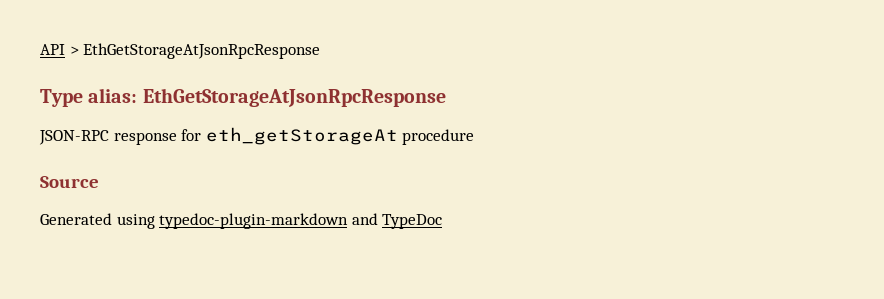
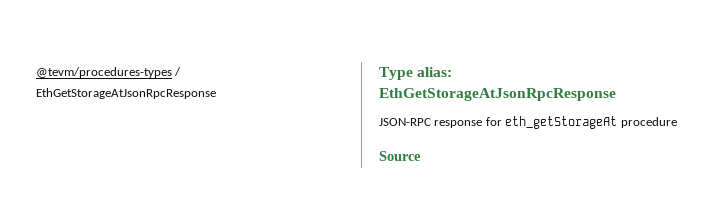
- API > EthGetStorageAtJsonRpcResponse
+ @tevm/procedures-types / EthGetStorageAtJsonRpcResponse
- Generated using typedoc-plugin-markdown and TypeDoc

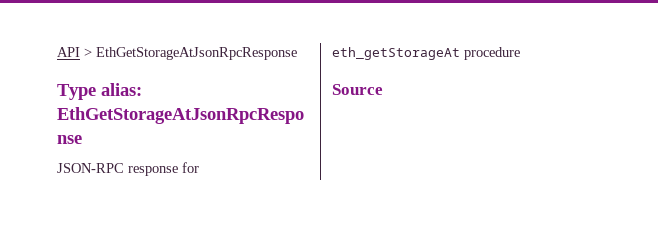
- @tevm/procedures-types / EthGetStorageAtJsonRpcResponse
+ API > EthGetStorageAtJsonRpcResponse

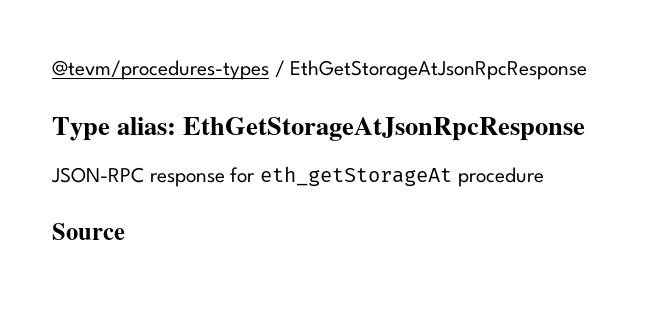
- API > EthGetStorageAtJsonRpcResponse
+ @tevm/procedures-types / EthGetStorageAtJsonRpcResponse

